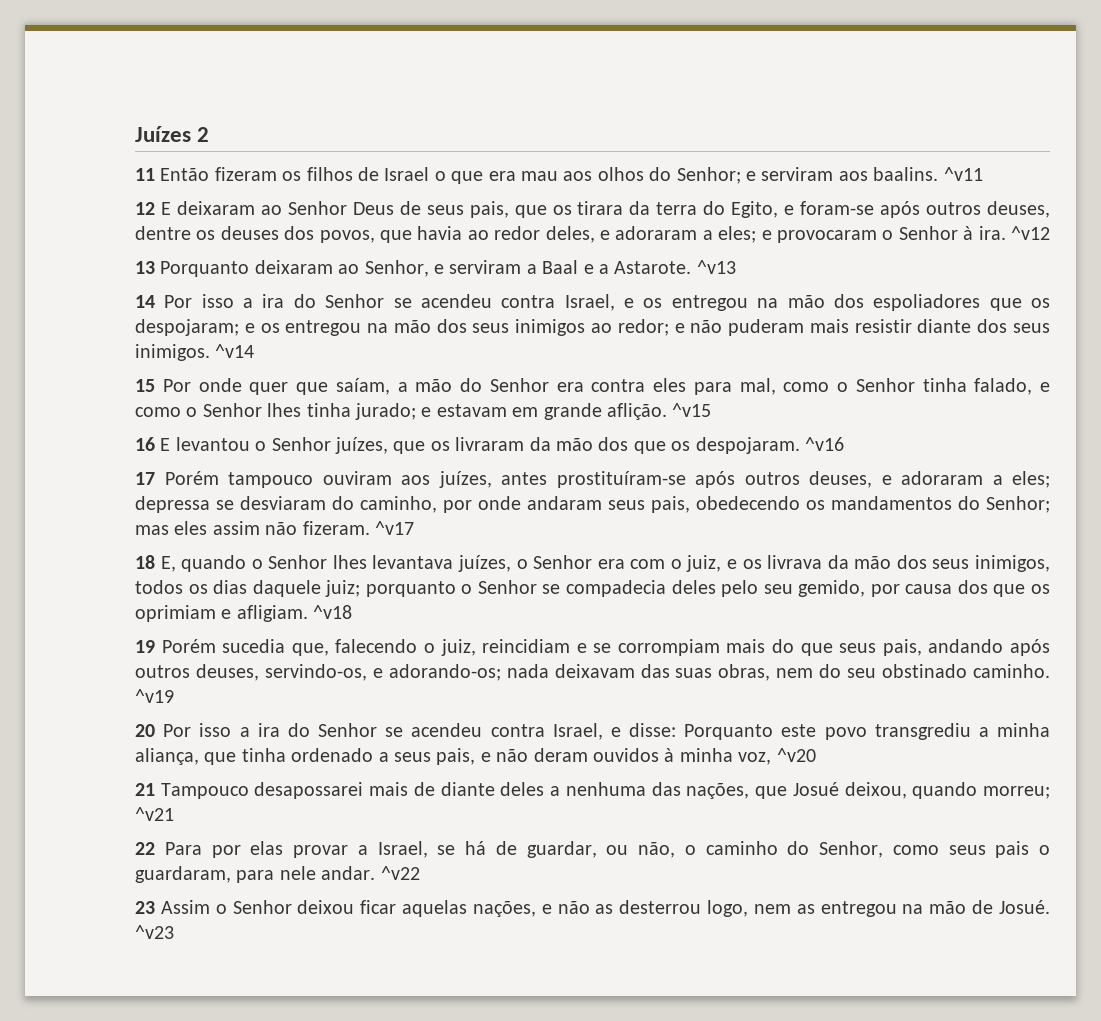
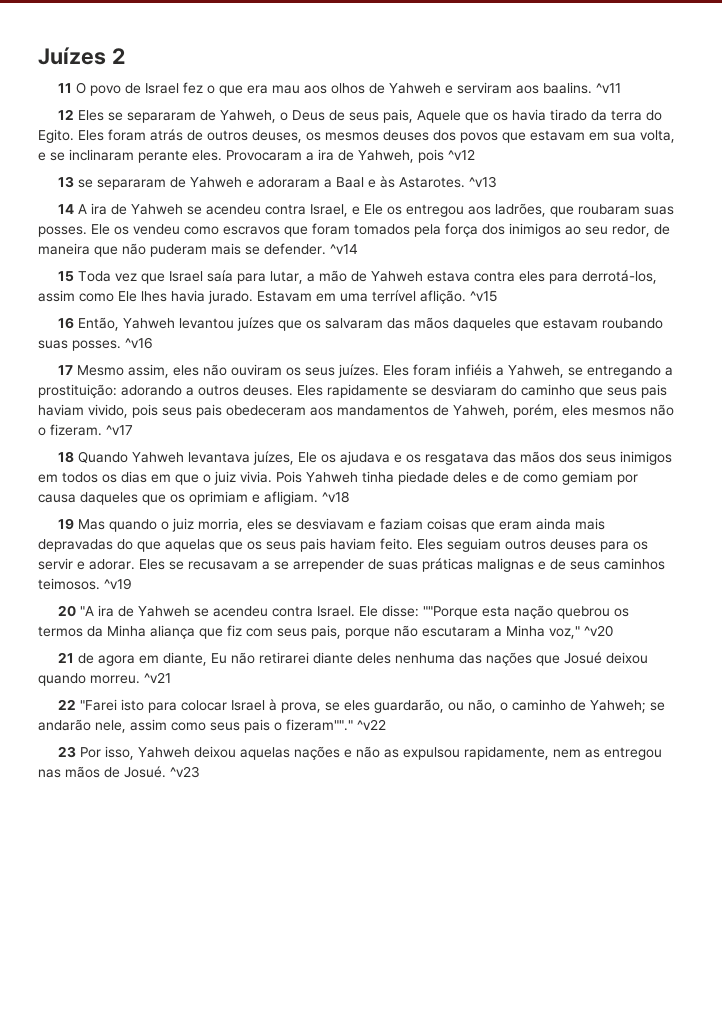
- 11 Então fizeram os filhos de Israel o que era mau aos olhos do Senhor; e serviram aos baalins.
+ 11 O povo de Israel fez o que era mau aos olhos de Yahweh e serviram aos baalins.
- 12 E deixaram ao Senhor Deus de seus pais, que os tirara da terra do Egito, e foram-se após outros deuses, dentre os deuses dos povos, que havia ao redor deles, e adoraram a eles; e provocaram o Senhor à ira. ^v12
- 13 Porquanto deixaram ao Senhor, e serviram a Baal e a Astarote. ^v13
- 14 Por isso a ira do Senhor se acendeu contra Israel, e os entregou na mão dos espoliadores que os despojaram; e os entregou na mão dos seus inimigos ao redor; e não puderam mais resistir diante dos seus inimigos. ^v14
- 15 Por onde quer que saíam, a mão do Senhor era contra eles para mal, como o Senhor tinha falado, e como o Senhor lhes tinha jurado; e estavam em grande aflição. ^v15
- 16 E levantou o Senhor juízes, que os livraram da mão dos que os despojaram. ^v16
- 17 Porém tampouco ouviram aos juízes, antes prostituíram-se após outros deuses, e adoraram a eles; depressa se desviaram do caminho, por onde andaram seus pais, obedecendo os mandamentos do Senhor; mas eles assim não fizeram. ^v17
- 18 E, quando o Senhor lhes levantava juízes, o Senhor era com o juiz, e os livrava da mão dos seus inimigos, todos os dias daquele juiz; porquanto o Senhor se compadecia deles pelo seu gemido, por causa dos que os oprimiam e afligiam.
+ 12 Eles se separaram de Yahweh, o Deus de seus pais, Aquele que os havia tirado da terra do Egito. Eles foram atrás de outros deuses, os mesmos deuses dos povos que estavam em sua volta, e se inclinaram perante eles. Provocaram a ira de Yahweh, pois ^v12
+ 13 se separaram de Yahweh e adoraram a Baal e às Astarotes. ^v13
+ 14 A ira de Yahweh se acendeu contra Israel, e Ele os entregou aos ladrões, que roubaram suas posses. Ele os vendeu como escravos que foram tomados pela força dos inimigos ao seu redor, de maneira que não puderam mais se defender. ^v14
+ 15 Toda vez que Israel saía para lutar, a mão de Yahweh estava contra eles para derrotá-los, assim como Ele lhes havia jurado. Estavam em uma terrível aflição. ^v15
+ 16 Então, Yahweh levantou juízes que os salvaram das mãos daqueles que estavam roubando suas posses. ^v16
+ 17 Mesmo assim, eles não ouviram os seus juízes. Eles foram infiéis a Yahweh, se entregando a prostituição: adorando a outros deuses. Eles rapidamente se desviaram do caminho que seus pais haviam vivido, pois seus pais obedeceram aos mandamentos de Yahweh, porém, eles mesmos não o fizeram. ^v17
+ 18 Quando Yahweh levantava juízes, Ele os ajudava e os resgatava das mãos dos seus inimigos em todos os dias em que o juiz vivia. Pois Yahweh tinha piedade deles e de como gemiam por causa daqueles que os oprimiam e afligiam.
- 19 Porém sucedia que, falecendo o juiz, reincidiam e se corrompiam mais do que seus pais, andando após outros deuses, servindo-os, e adorando-os; nada deixavam das suas obras, nem do seu obstinado caminho. ^v19
- 20 Por isso a ira do Senhor se acendeu contra Israel, e disse: Porquanto este povo transgrediu a minha aliança, que tinha ordenado a seus pais, e não deram ouvidos à minha voz, ^v20
- 21 Tampouco desapossarei mais de diante deles a nenhuma das nações, que Josué deixou, quando morreu; ^v21
+ 19 Mas quando o juiz morria, eles se desviavam e faziam coisas que eram ainda mais depravadas do que aquelas que os seus pais haviam feito. Eles seguiam outros deuses para os servir e adorar. Eles se recusavam a se arrepender de suas práticas malignas e de seus caminhos teimosos. ^v19
+ 20 "A ira de Yahweh se acendeu contra Israel. Ele disse: ""Porque esta nação quebrou os termos da Minha aliança que fiz com seus pais, porque não escutaram a Minha voz," ^v20
+ 21 de agora em diante, Eu não retirarei diante deles nenhuma das nações que Josué deixou quando morreu. ^v21
- 22 Para por elas provar a Israel, se há de guardar, ou não, o caminho do Senhor, como seus pais o guardaram, para nele andar. ^v22
- 23 Assim o Senhor deixou ficar aquelas nações, e não as desterrou logo, nem as entregou na mão de Josué.
+ 22 "Farei isto para colocar Israel à prova, se eles guardarão, ou não, o caminho de Yahweh; se andarão nele, assim como seus pais o fizeram""." ^v22
+ 23 Por isso, Yahweh deixou aquelas nações e não as expulsou rapidamente, nem as entregou nas mãos de Josué.

